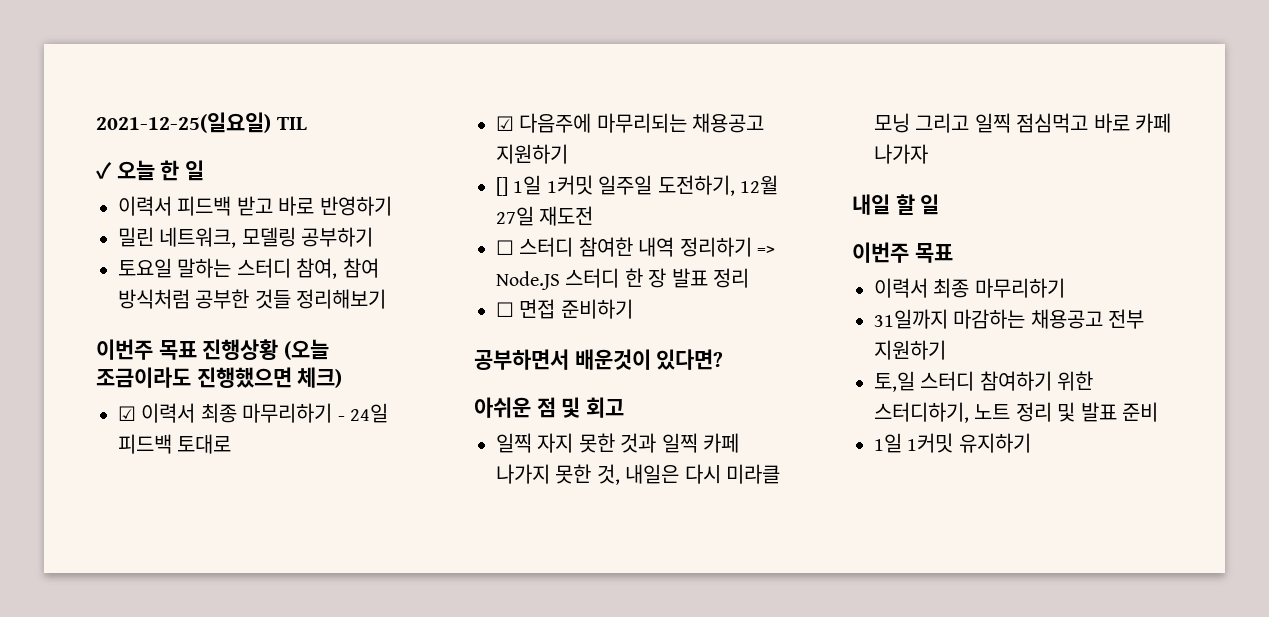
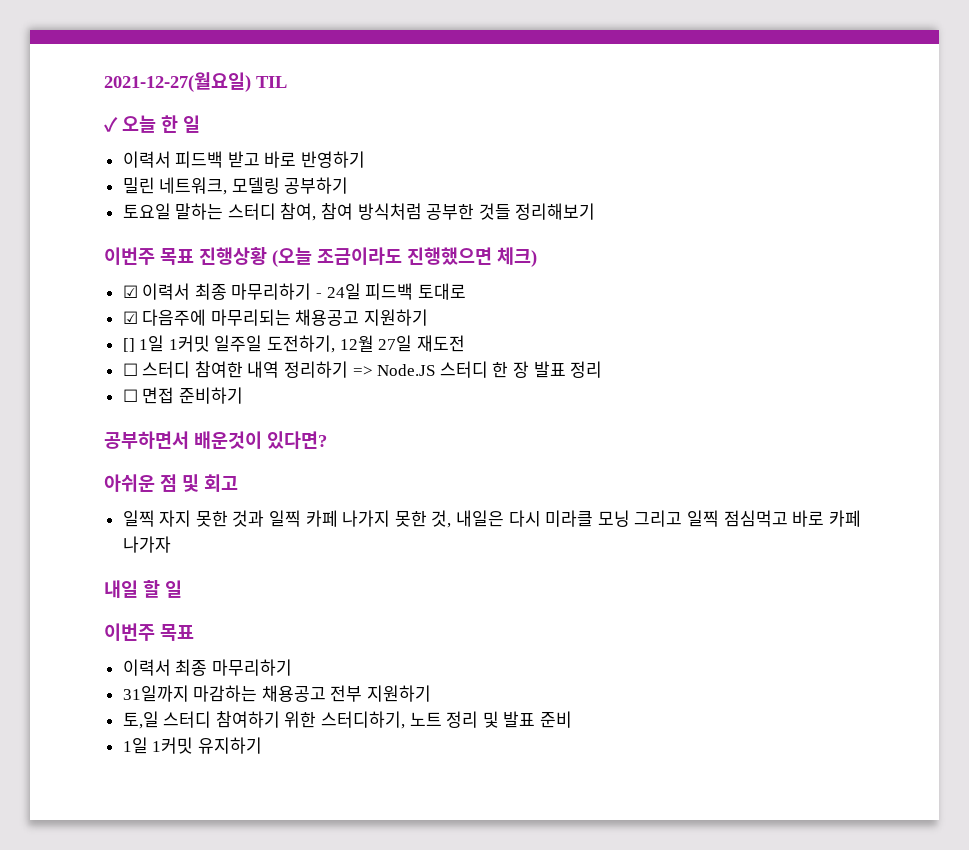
- 2021-12-25(일요일) TIL
+ 2021-12-27(월요일) TIL

